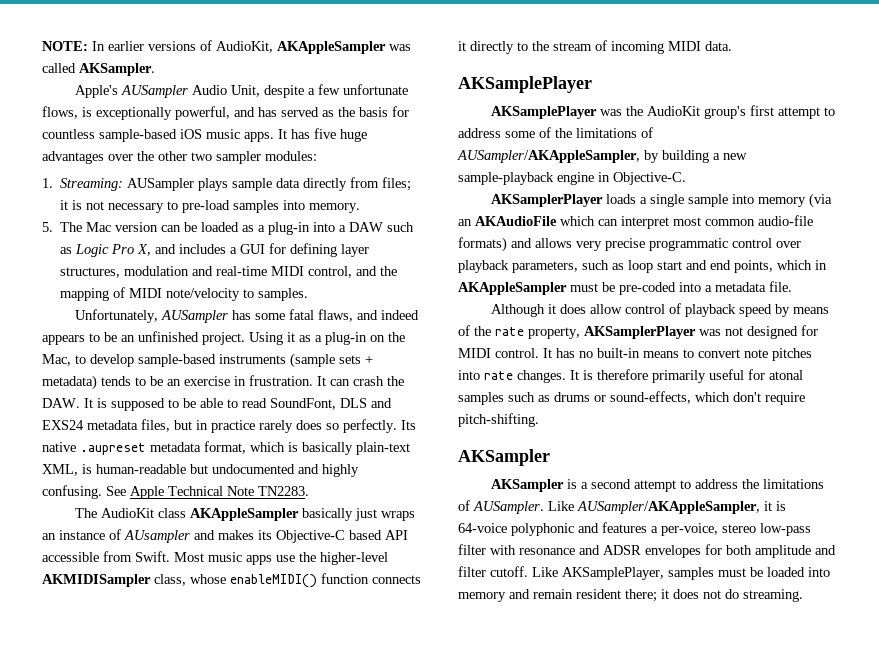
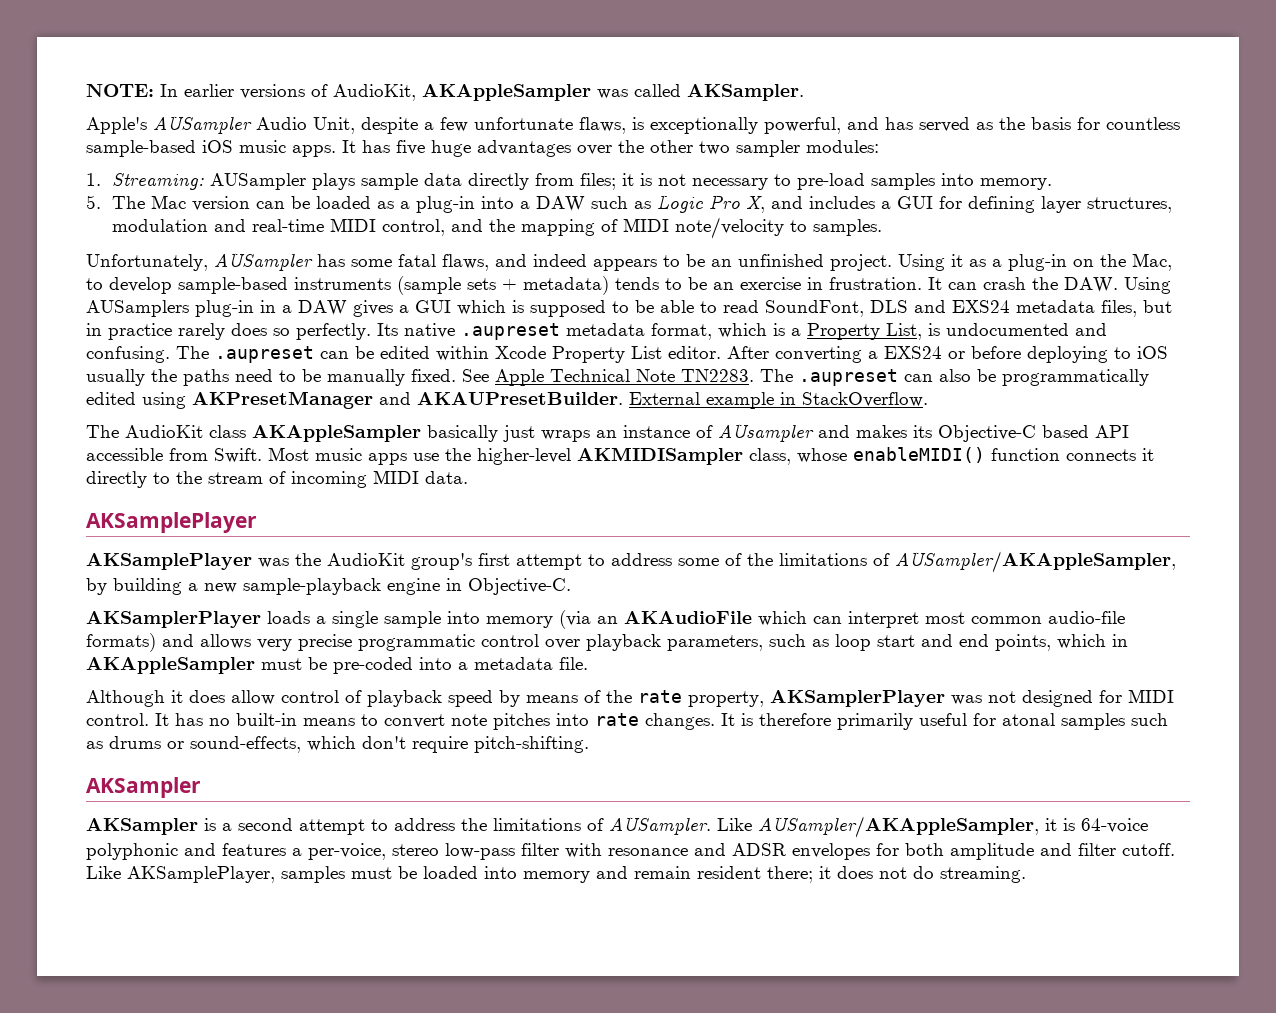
- Apple's AUSampler Audio Unit, despite a few unfortunate flows, is exceptionally powerful, and has served as the basis for countless sample-based iOS music apps.
+ Apple's AUSampler Audio Unit, despite a few unfortunate flaws, is exceptionally powerful, and has served as the basis for countless sample-based iOS music apps.
- It can crash the DAW. It is supposed to be able to read SoundFont, DLS and EXS24 metadata files, but in practice rarely does so perfectly.
+ It can crash the DAW. Using AUSamplers plug-in in a DAW gives a GUI which is supposed to be able to read SoundFont, DLS and EXS24 metadata files, but in practice rarely does so perfectly.
- Its native .aupreset metadata format, which is basically plain-text XML, is human-readable but undocumented and highly confusing.
+ Its native .aupreset metadata format, which is a Property List, is undocumented and confusing. The .aupreset can be edited within Xcode Property List editor. After converting a EXS24 or before deploying to iOS usually the paths need to be manually fixed.
+ The .aupreset can also be programmatically edited using AKPresetManager and AKAUPresetBuilder. External example in StackOverflow.

